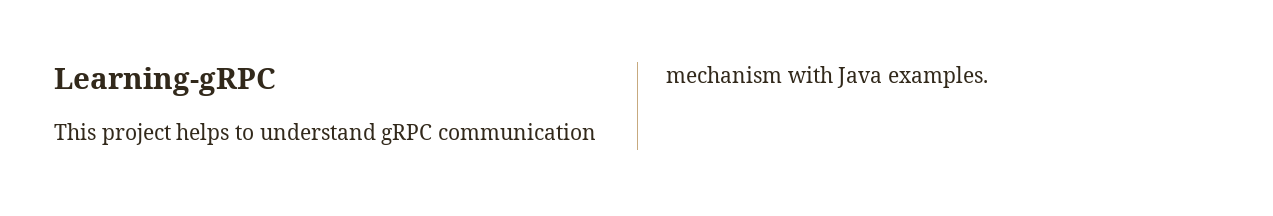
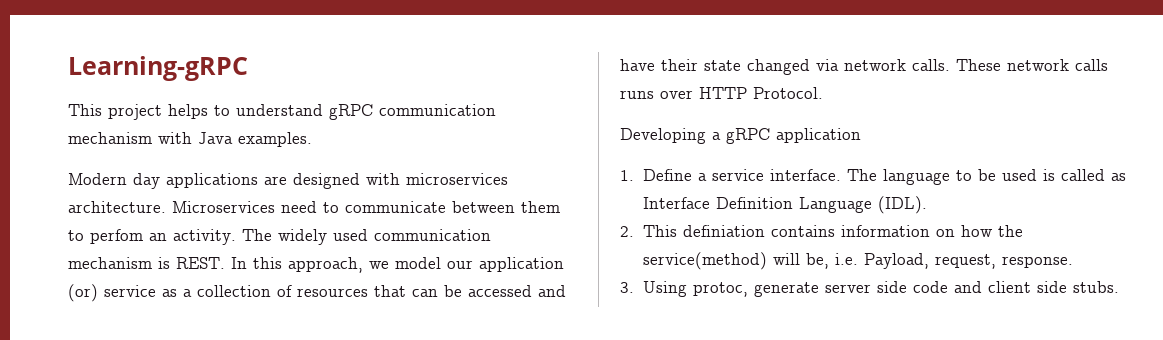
+ Modern day applications are designed with microservices architecture. Microservices need to communicate between them to perfom an activity. The widely used communication mechanism is REST. In this approach, we model our application (or) service as a collection of resources that can be accessed and have their state changed via network calls. These network calls runs over HTTP Protocol.
+ Developing a gRPC application
+ 1. Define a service interface. The language to be used is called as Interface Definition Language (IDL).
+ 2. This definiation contains information on how the service(method) will be, i.e. Payload, request, response.
+ 3. Using protoc, generate server side code and client side stubs.

